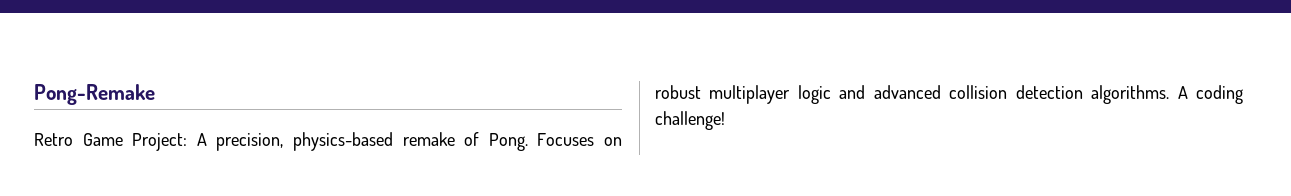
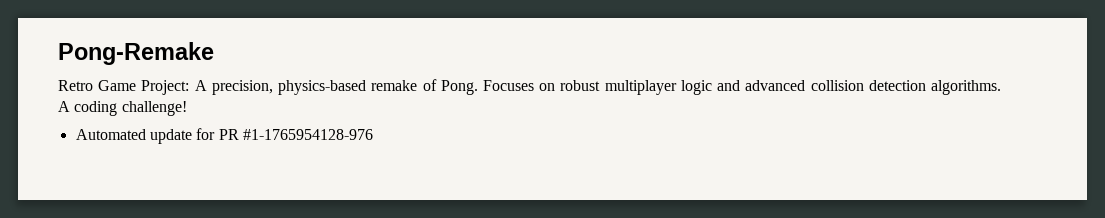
+ Automated update for PR #1-1765954128-976

